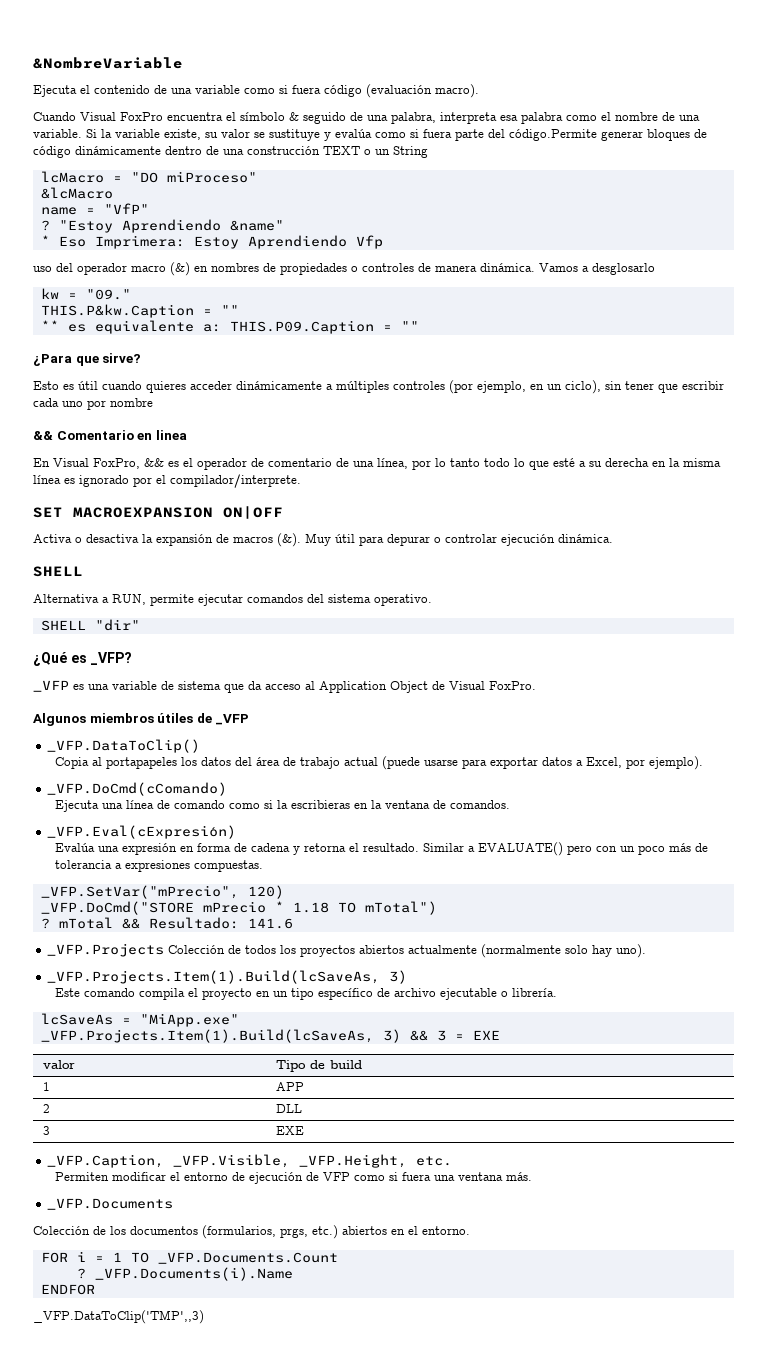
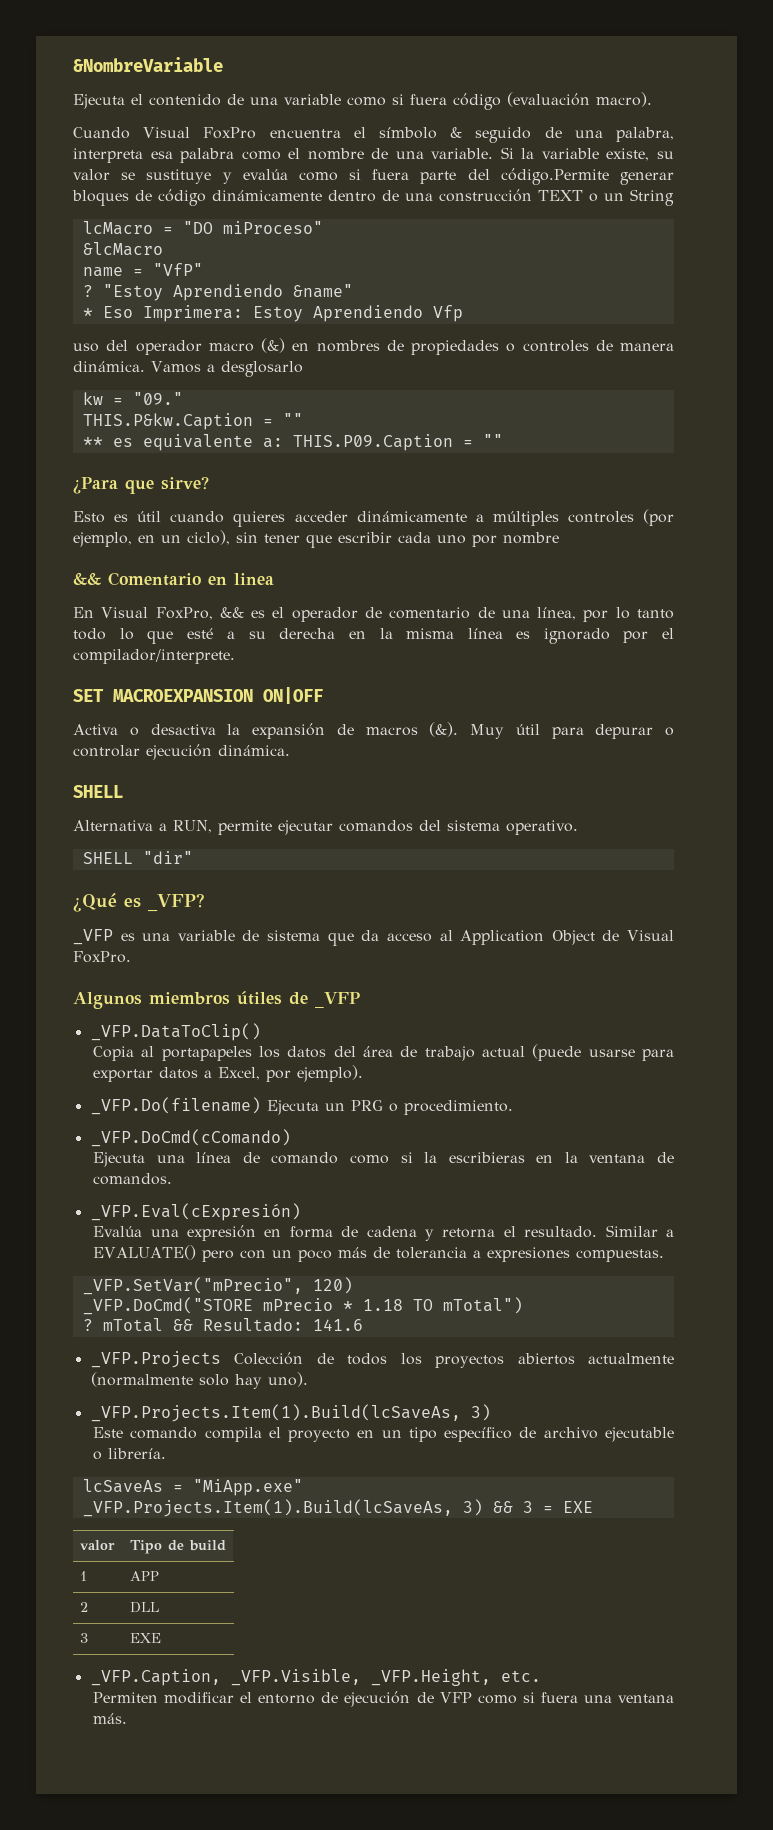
+ _VFP.Do(filename) Ejecuta un PRG o procedimiento.
- _VFP.Documents
- Colección de los documentos (formularios, prgs, etc.) abiertos en el entorno.
- FOR i = 1 TO _VFP.Documents.Count
- ? _VFP.Documents(i).Name
- ENDFOR
- _VFP.DataToClip('TMP',,3)

